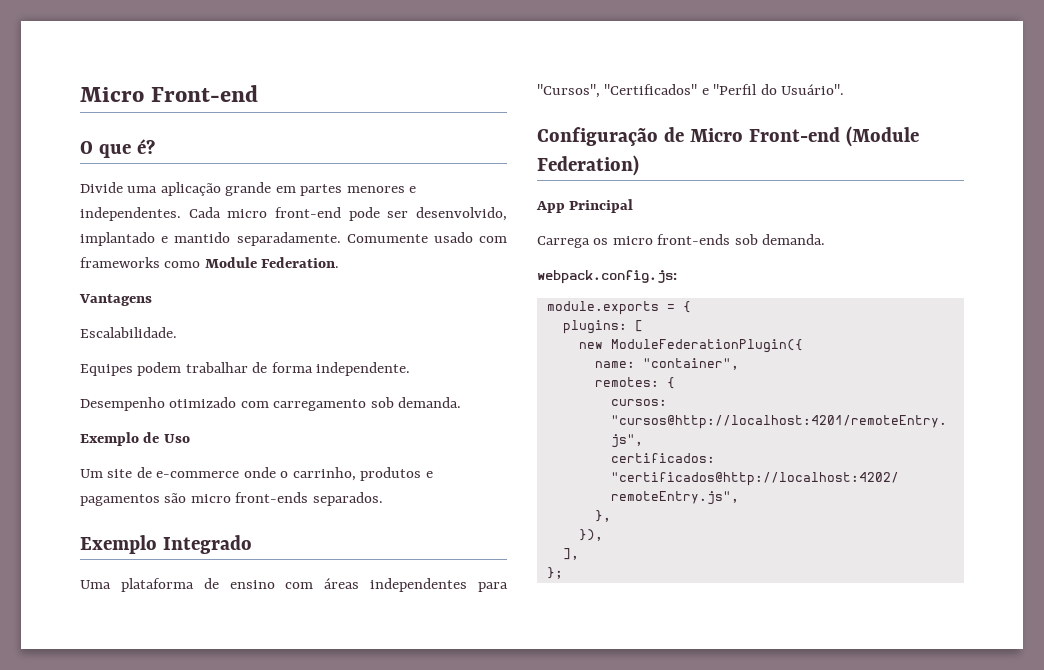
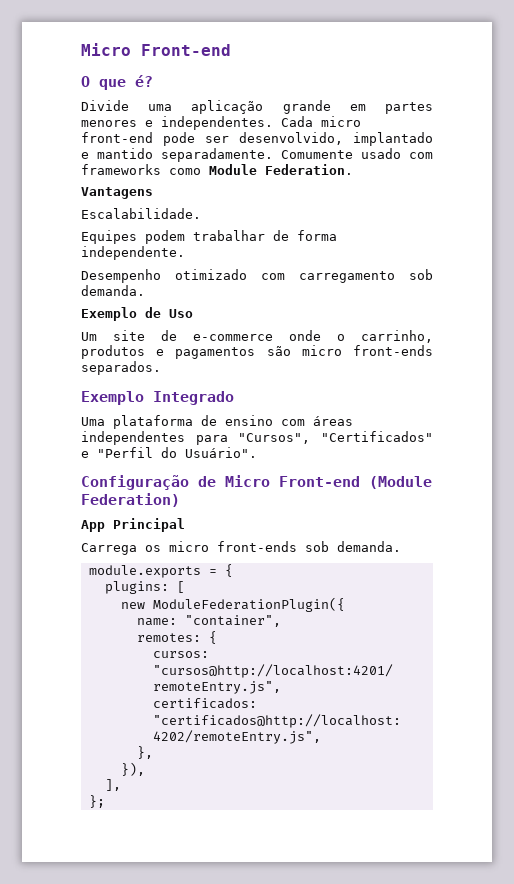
- webpack.config.js:

